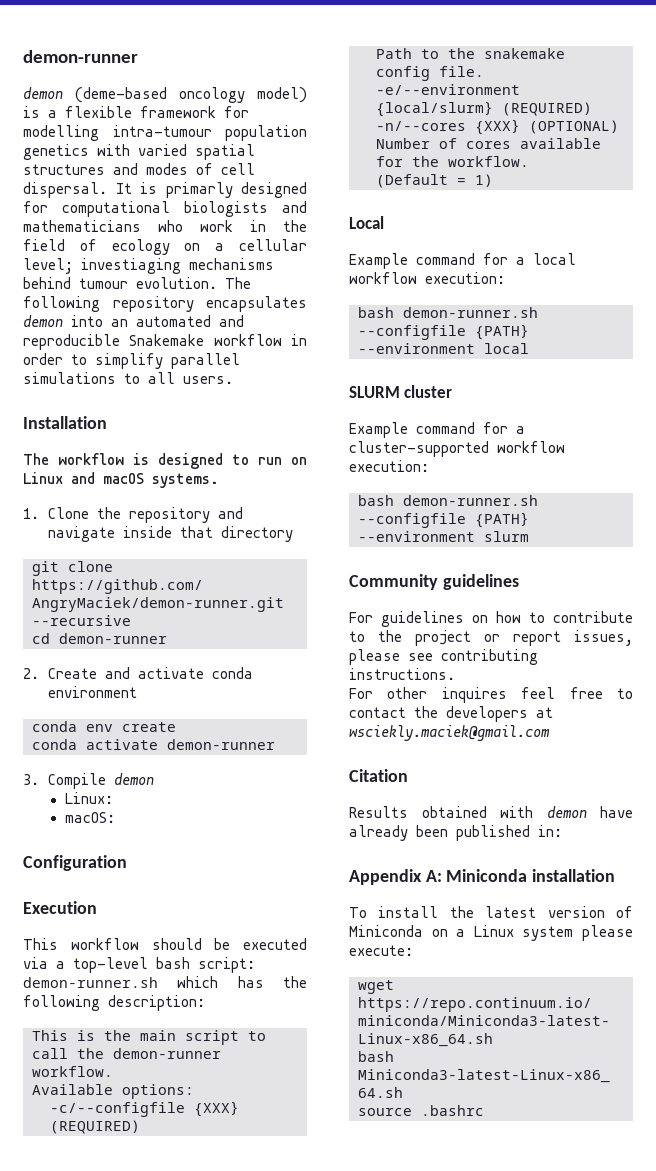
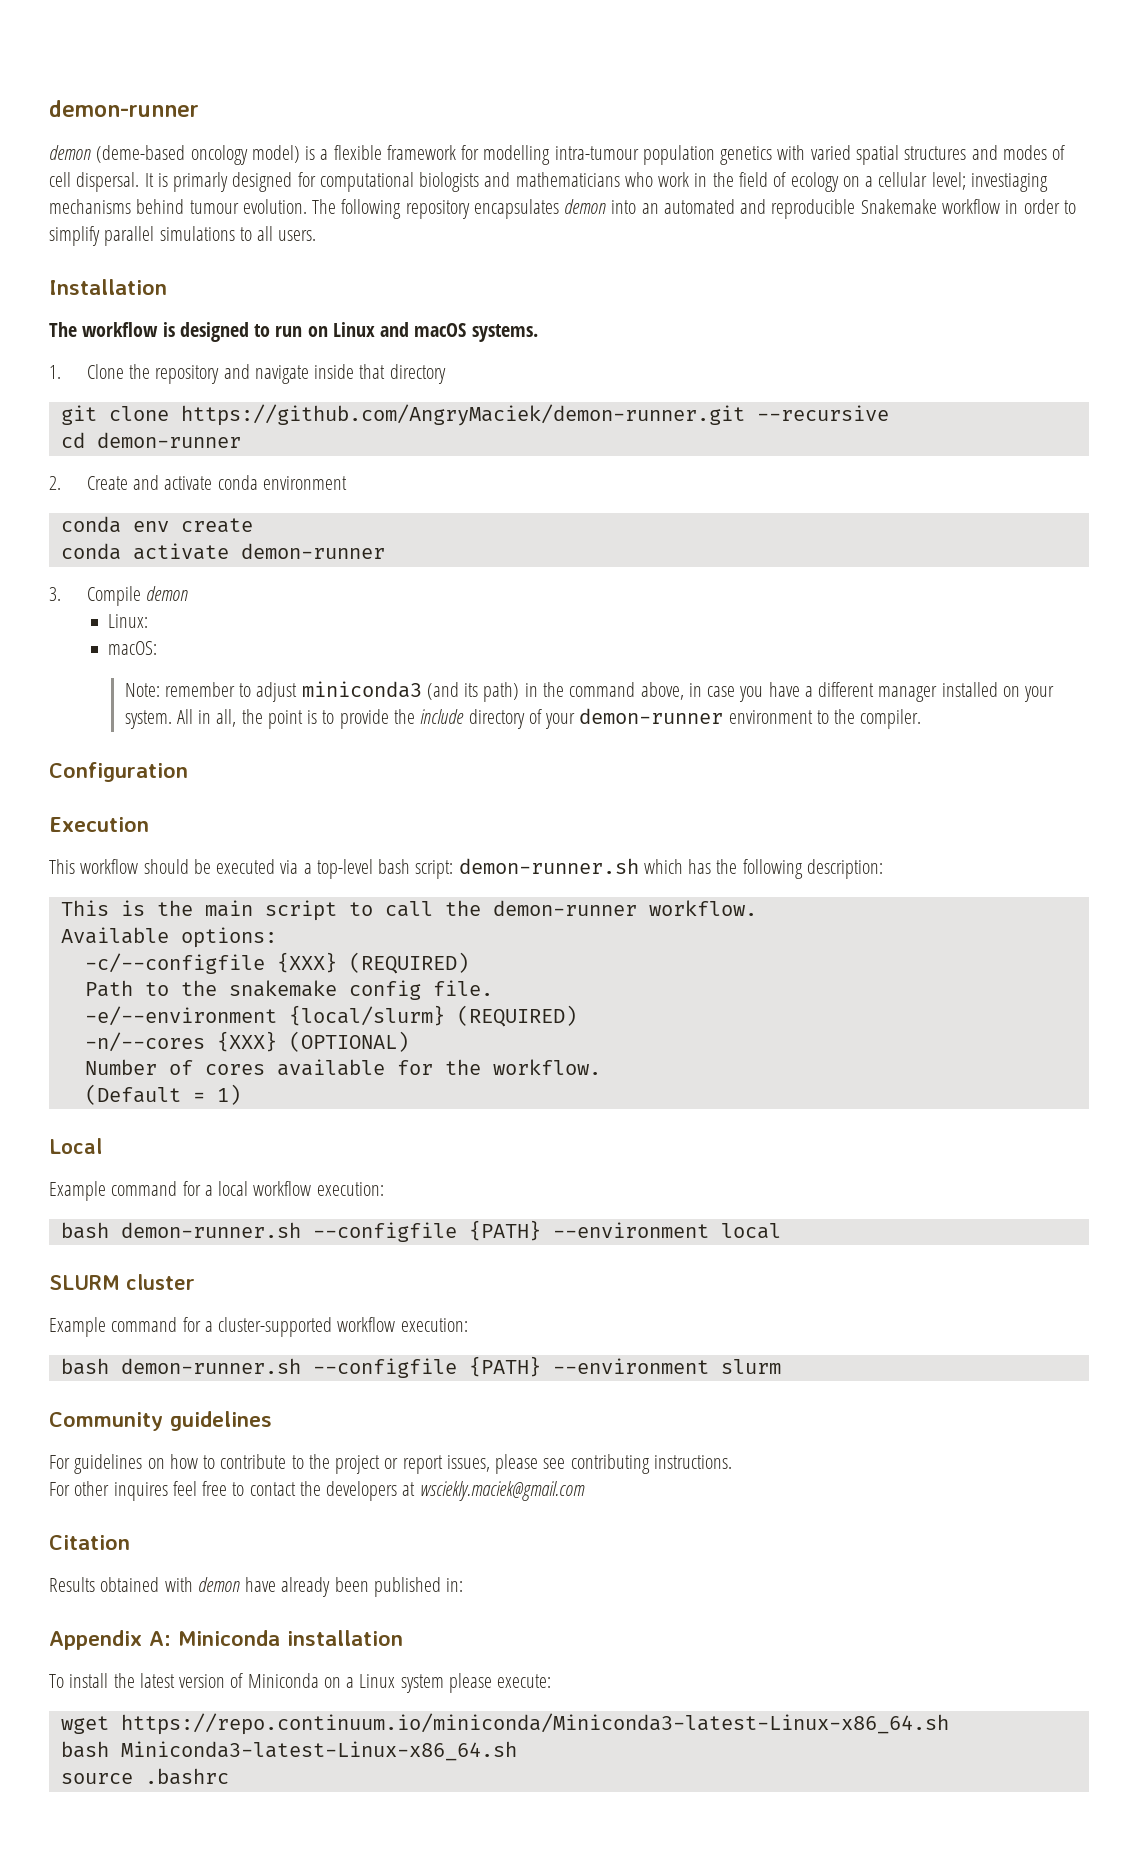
+ Note: remember to adjust miniconda3 (and its path) in the command above, in case you have a different manager installed on your system. All in all, the point is to provide the include directory of your demon-runner environment to the compiler.

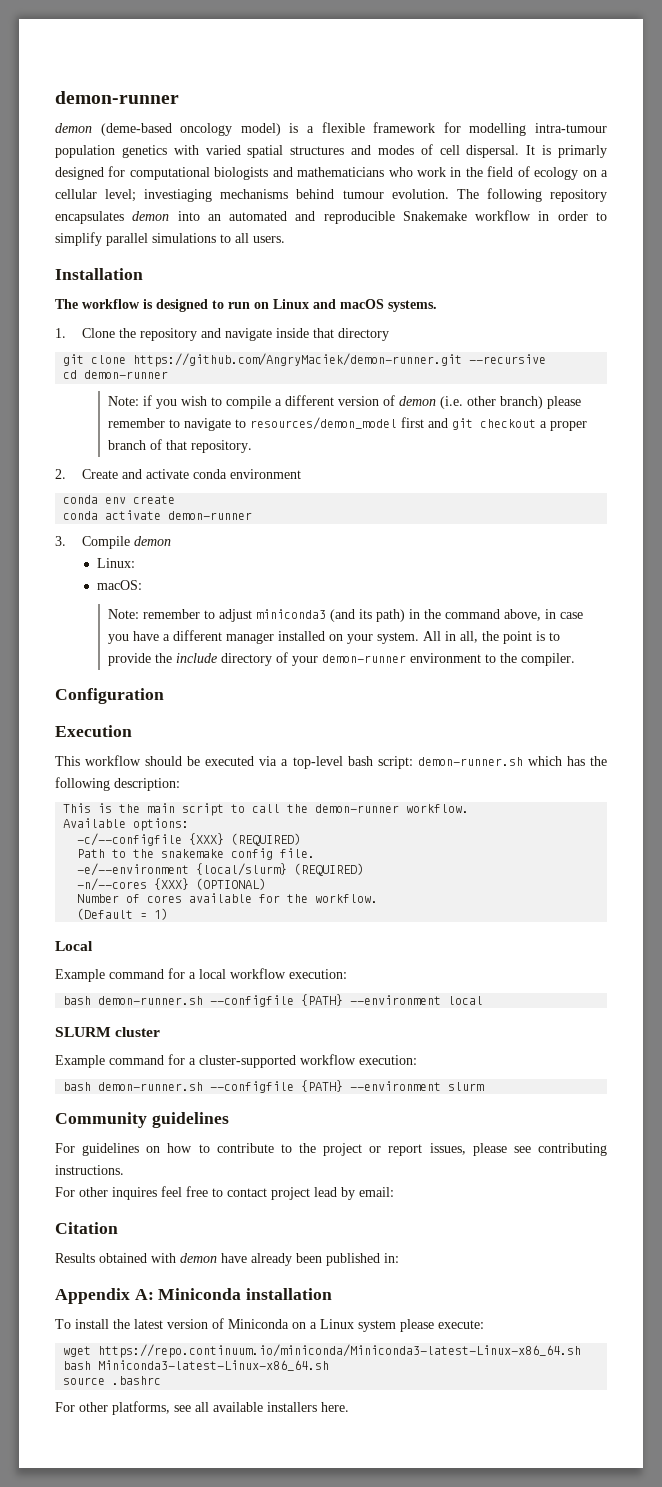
+ Note: if you wish to compile a different version of demon (i.e. other branch) please remember to navigate to resources/demon_model first and git checkout a proper branch of that repository.
- For other inquires feel free to contact the developers at wsciekly.maciek@gmail.com
+ For other inquires feel free to contact project lead by email:
+ For other platforms, see all available installers here.

